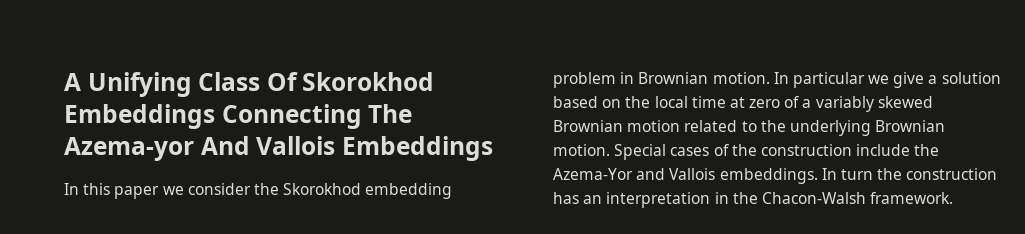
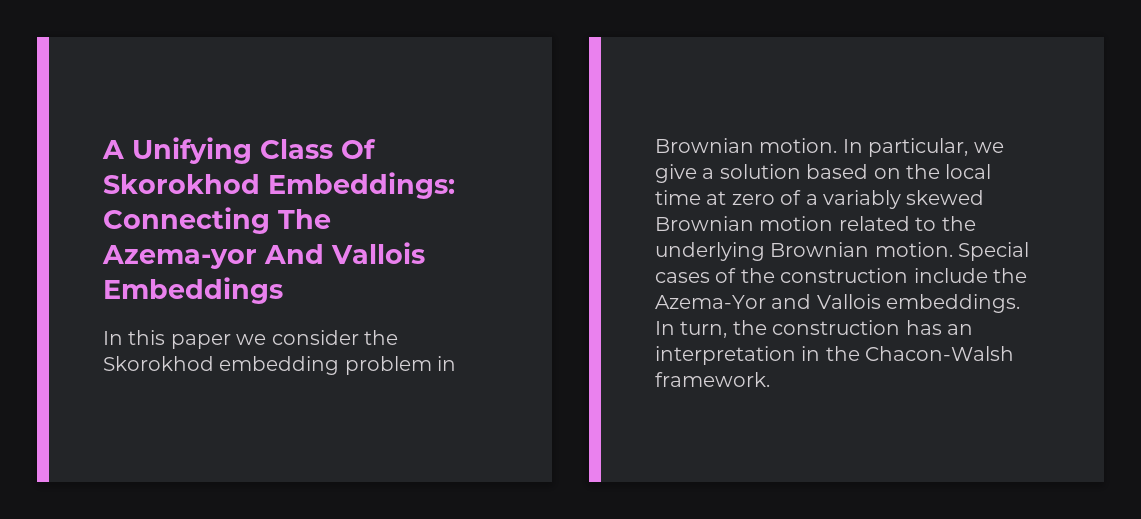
- A Unifying Class Of Skorokhod Embeddings Connecting The Azema-yor And Vallois Embeddings
+ A Unifying Class Of Skorokhod Embeddings: Connecting The Azema-yor And Vallois Embeddings
- In particular we give a solution based on the local time at zero of a variably skewed Brownian motion related to the underlying Brownian motion.
+ In particular, we give a solution based on the local time at zero of a variably skewed Brownian motion related to the underlying Brownian motion.
- In turn the construction has an interpretation in the Chacon-Walsh framework.
+ In turn, the construction has an interpretation in the Chacon-Walsh framework.

